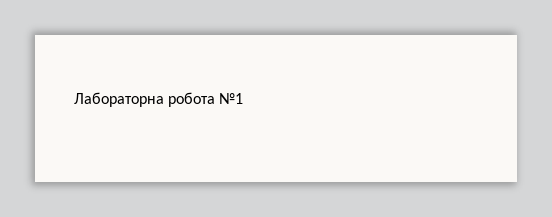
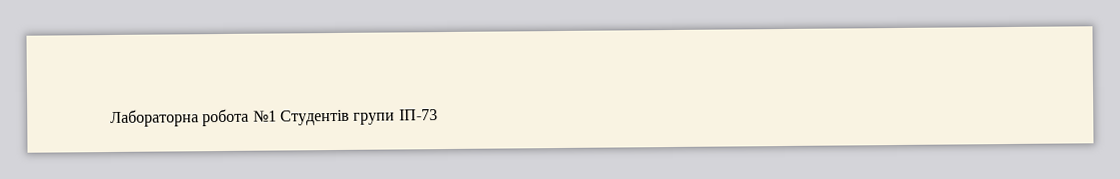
- Лабораторна робота №1
+ Лабораторна робота №1 Студентів групи ІП-73

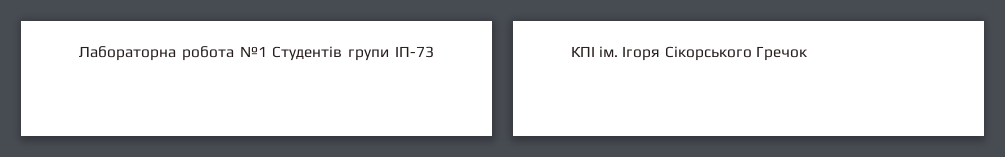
- Лабораторна робота №1 Студентів групи ІП-73
+ Лабораторна робота №1 Студентів групи ІП-73 КПІ ім. Ігоря Сікорського Гречок

